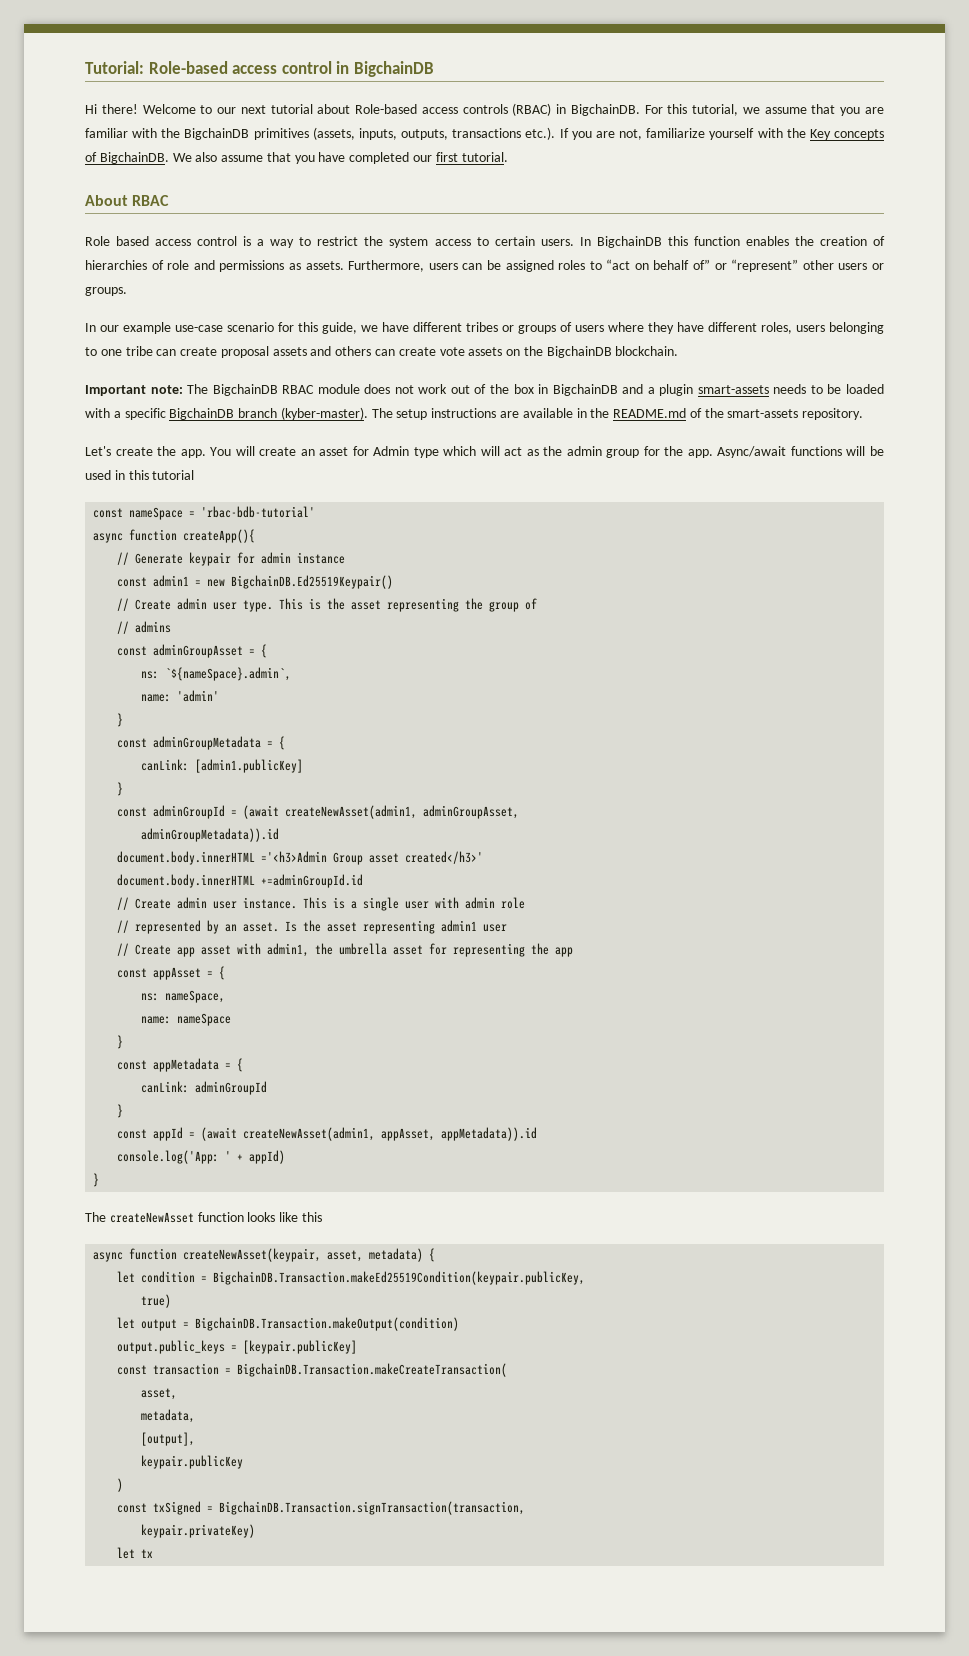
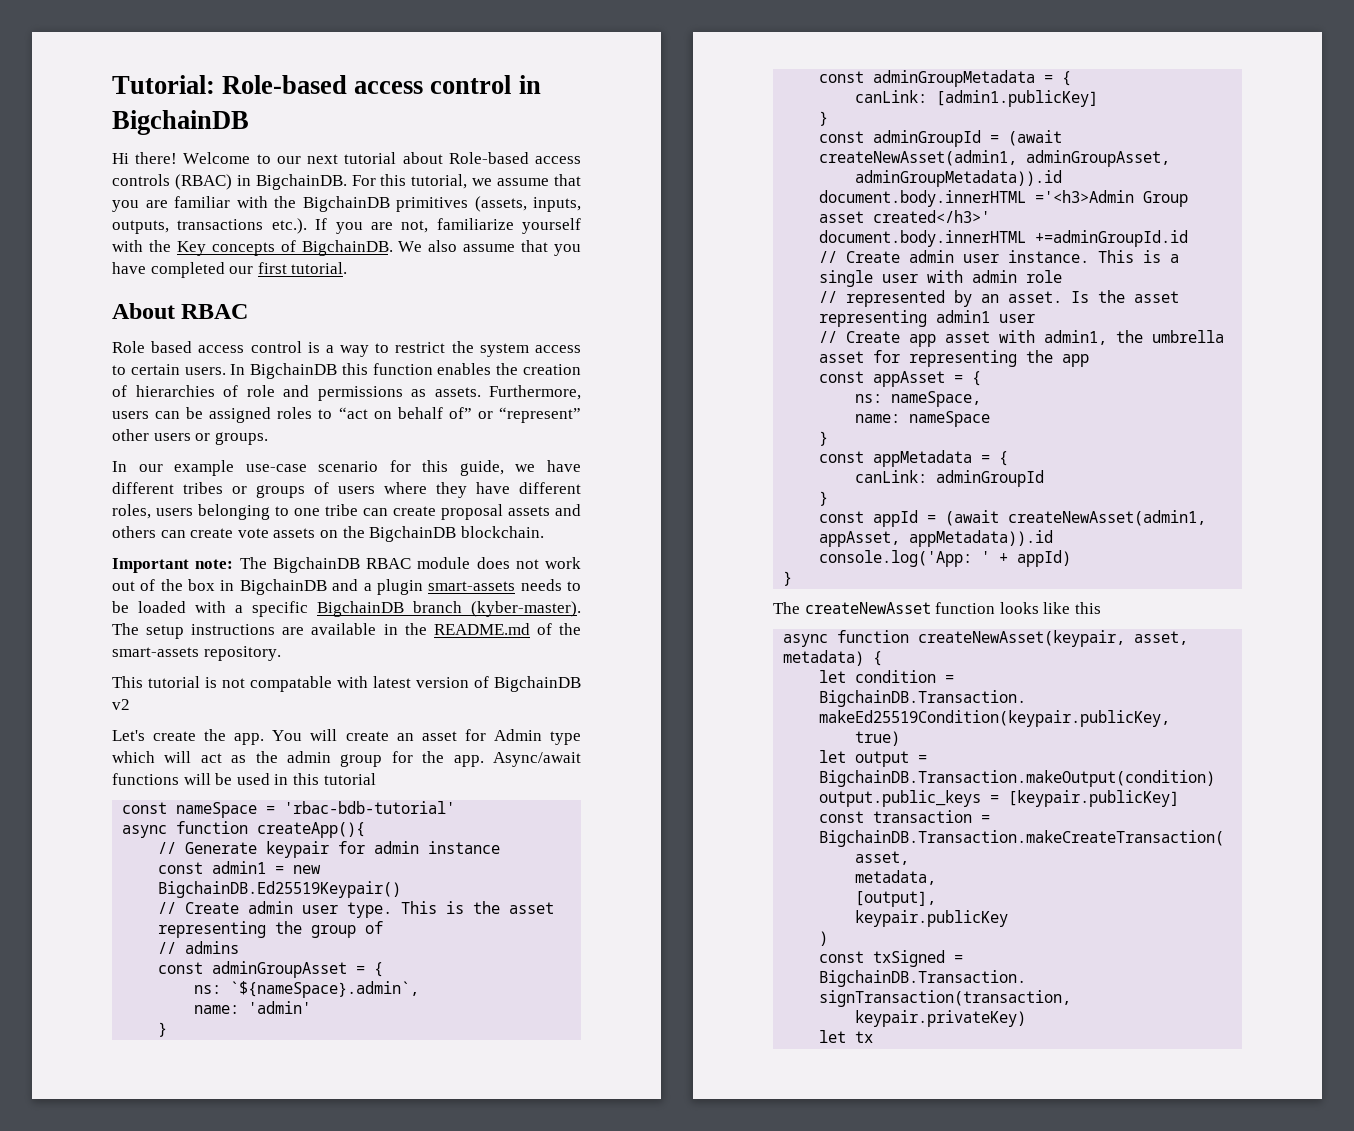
+ This tutorial is not compatable with latest version of BigchainDB v2

